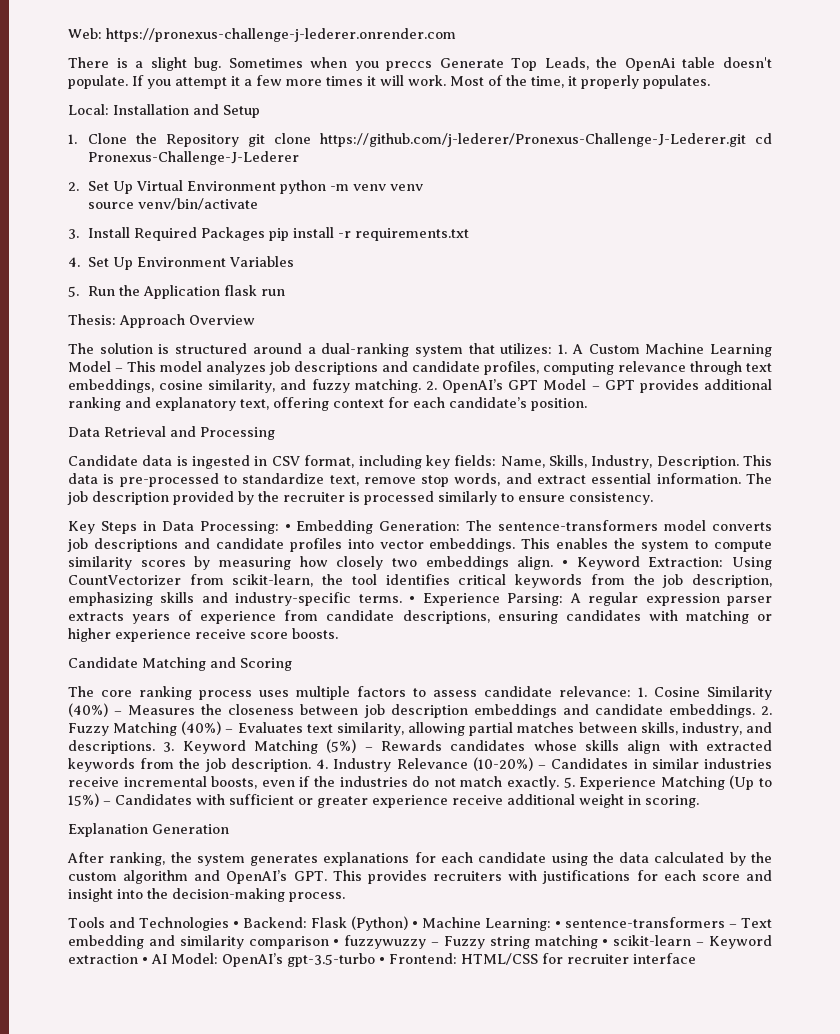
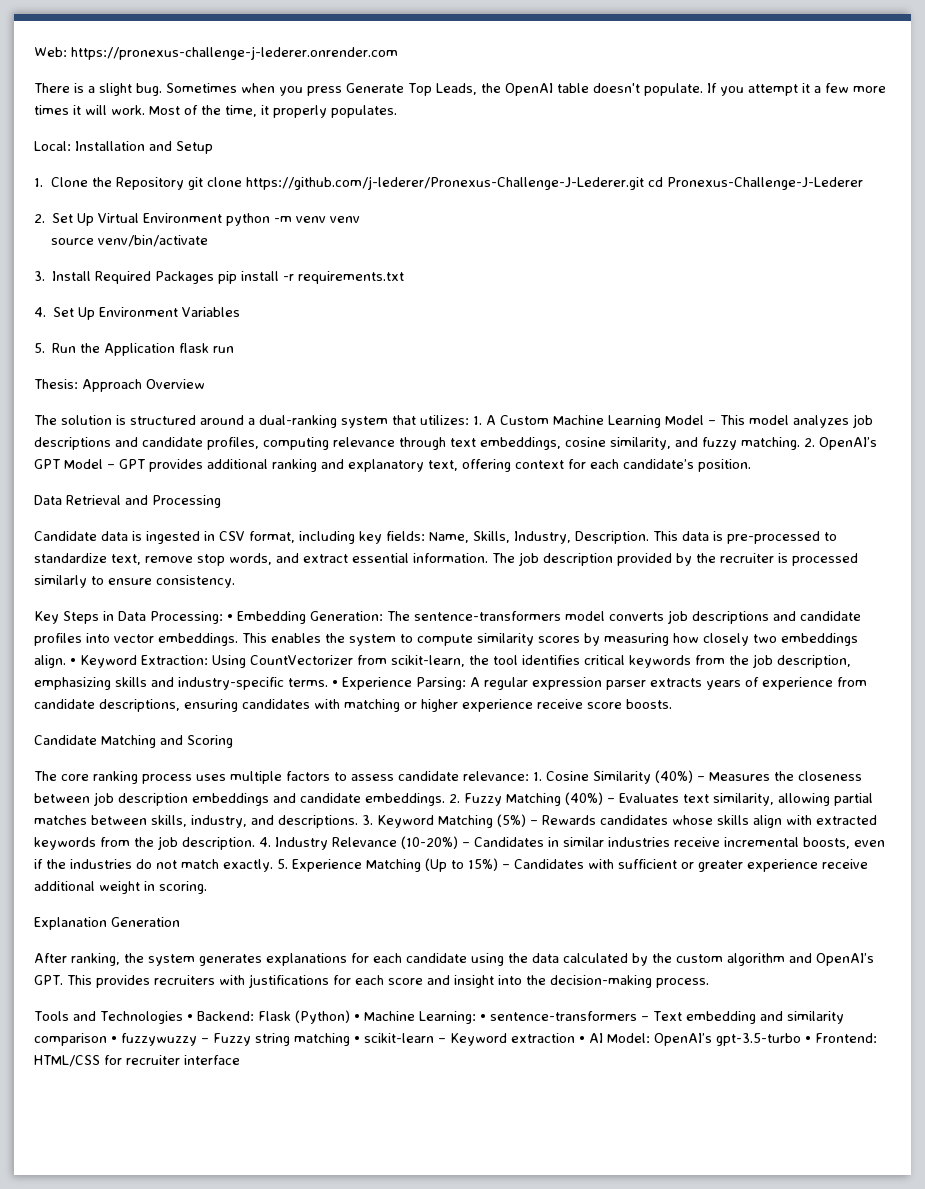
- Sometimes when you preccs Generate Top Leads, the OpenAi table doesn't populate.
+ Sometimes when you press Generate Top Leads, the OpenAI table doesn't populate.

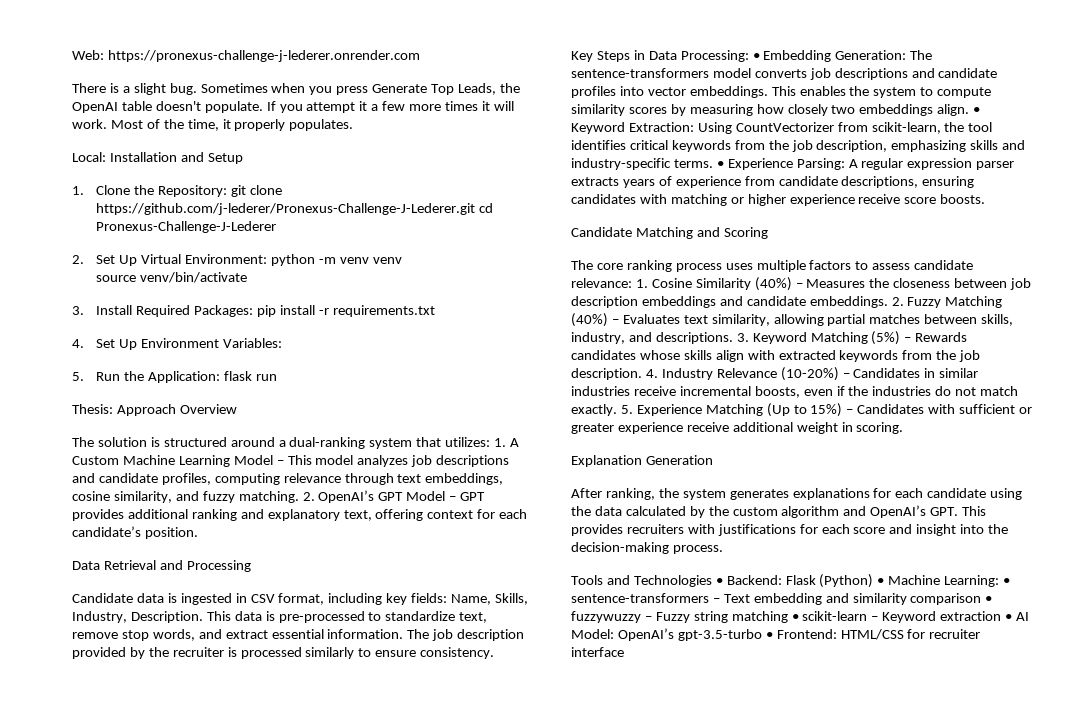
- 1. Clone the Repository git clone https://github.com/j-lederer/Pronexus-Challenge-J-Lederer.git cd Pronexus-Challenge-J-Lederer
+ 1. Clone the Repository: git clone https://github.com/j-lederer/Pronexus-Challenge-J-Lederer.git cd Pronexus-Challenge-J-Lederer
- 2. Set Up Virtual Environment python -m venv venv
+ 2. Set Up Virtual Environment: python -m venv venv
- 3. Install Required Packages pip install -r requirements.txt
+ 3. Install Required Packages: pip install -r requirements.txt
- 4. Set Up Environment Variables
+ 4. Set Up Environment Variables:
- 5. Run the Application flask run
+ 5. Run the Application: flask run

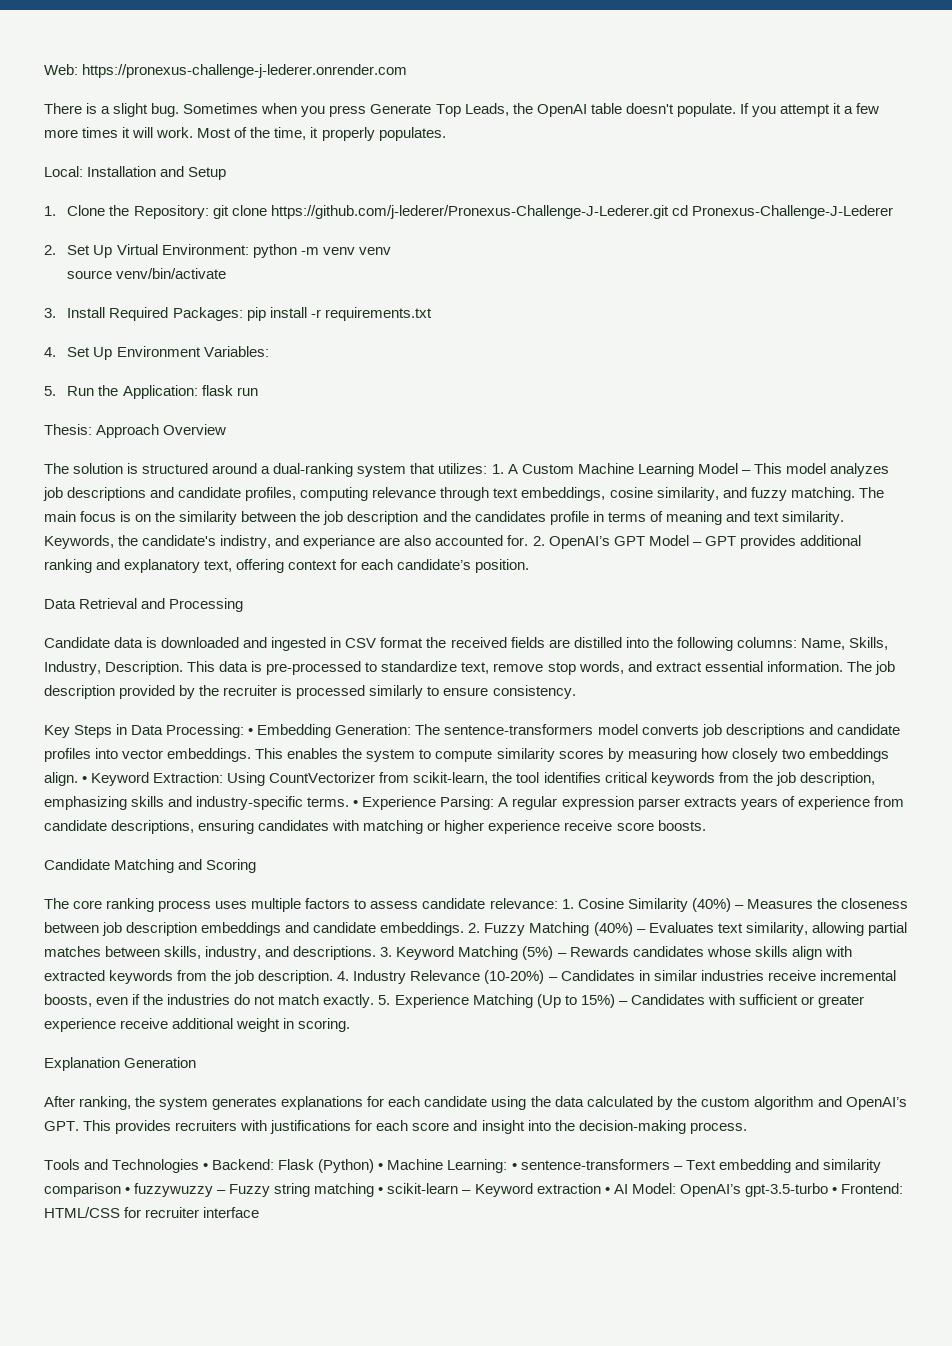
+ The main focus is on the similarity between the job description and the candidates profile in terms of meaning and text similarity. Keywords, the candidate's indistry, and experiance are also accounted for.
- Candidate data is ingested in CSV format, including key fields: Name, Skills, Industry, Description.
+ Candidate data is downloaded and ingested in CSV format the received fields are distilled into the following columns: Name, Skills, Industry, Description.

